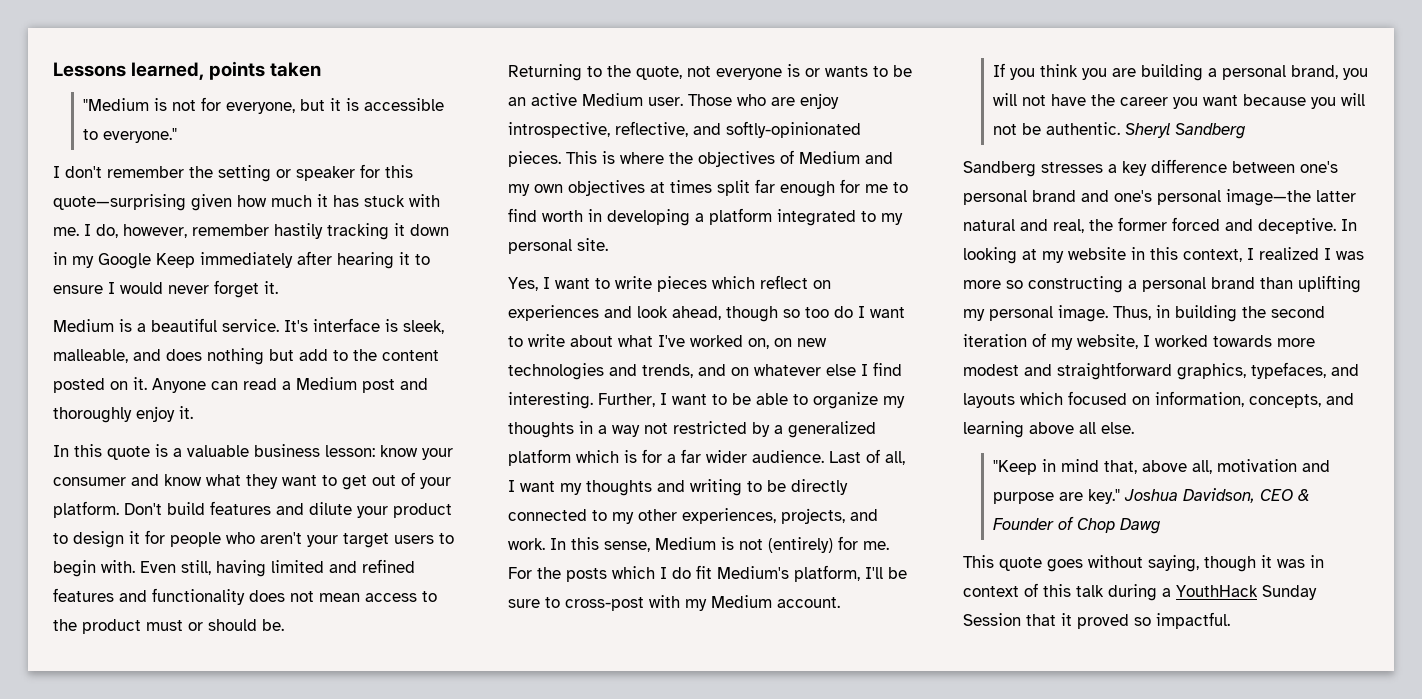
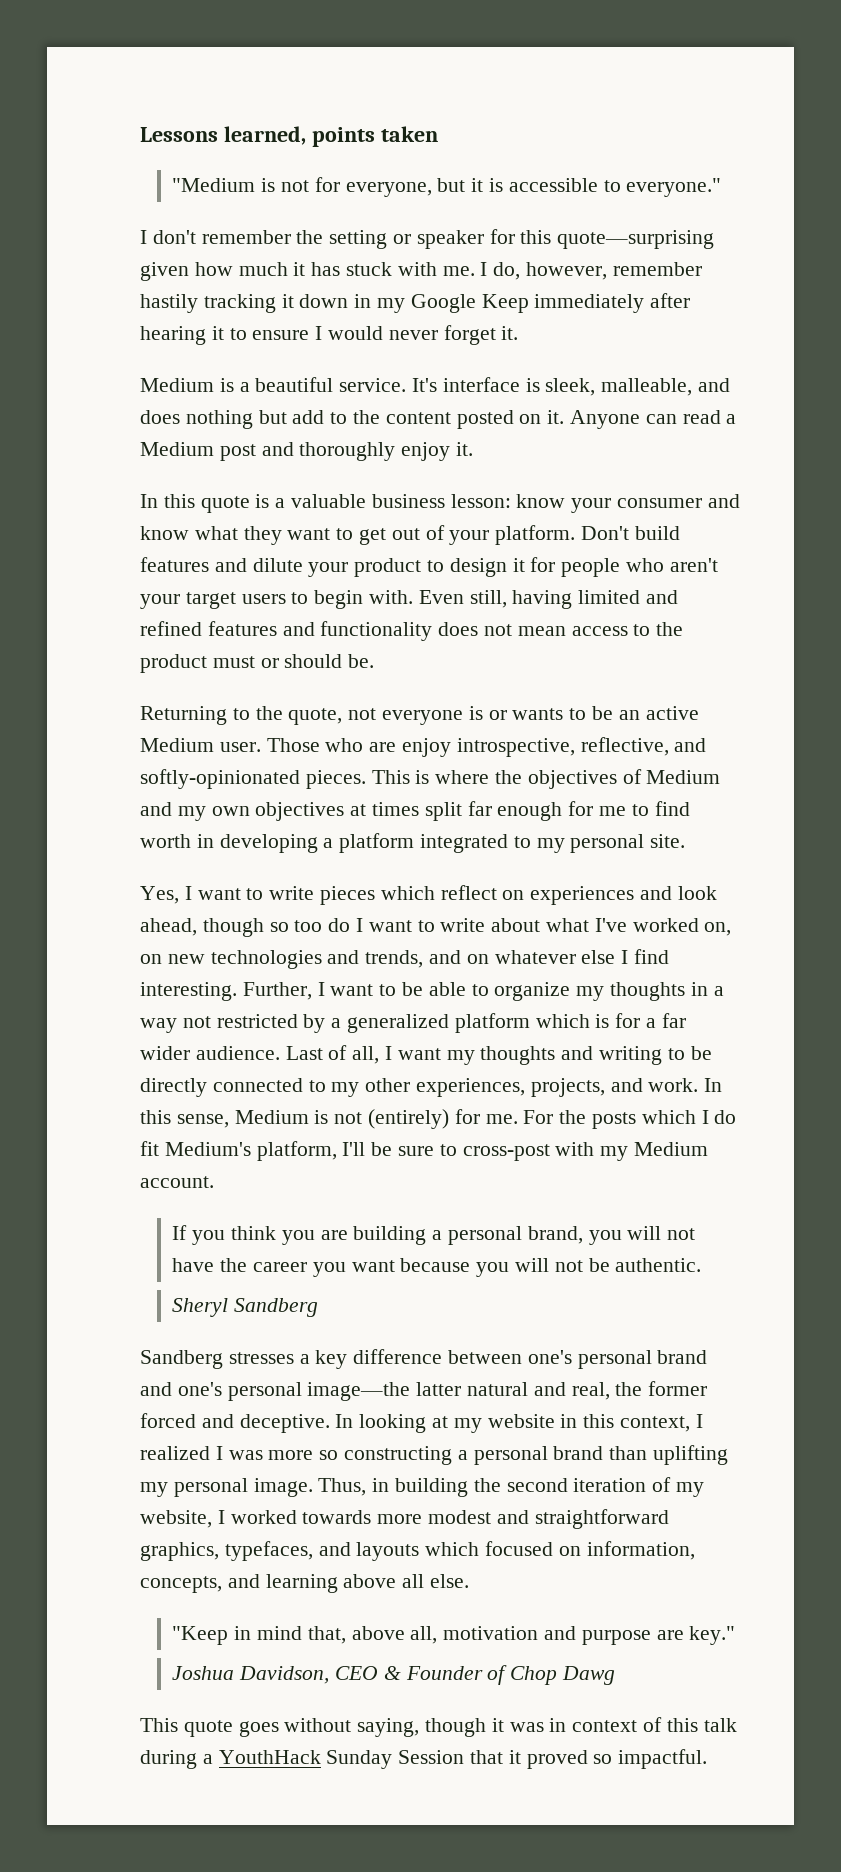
- If you think you are building a personal brand, you will not have the career you want because you will not be authentic. Sheryl Sandberg
+ If you think you are building a personal brand, you will not have the career you want because you will not be authentic.
+ Sheryl Sandberg
- "Keep in mind that, above all, motivation and purpose are key." Joshua Davidson, CEO & Founder of Chop Dawg
+ "Keep in mind that, above all, motivation and purpose are key."
+ Joshua Davidson, CEO & Founder of Chop Dawg

